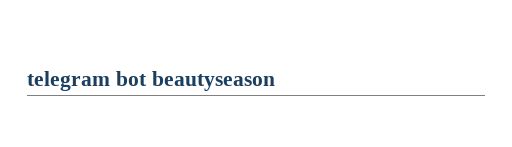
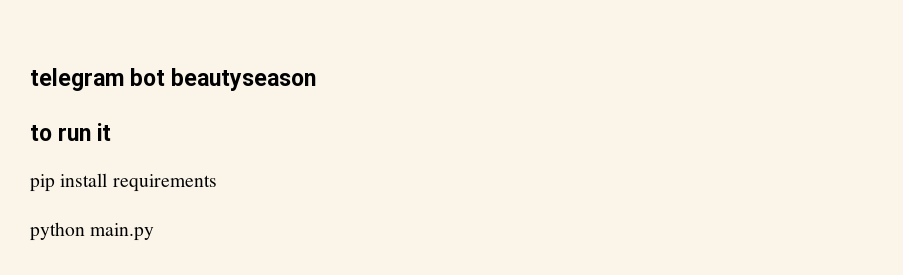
+ to run it
+ pip install requirements
+ python main.py

